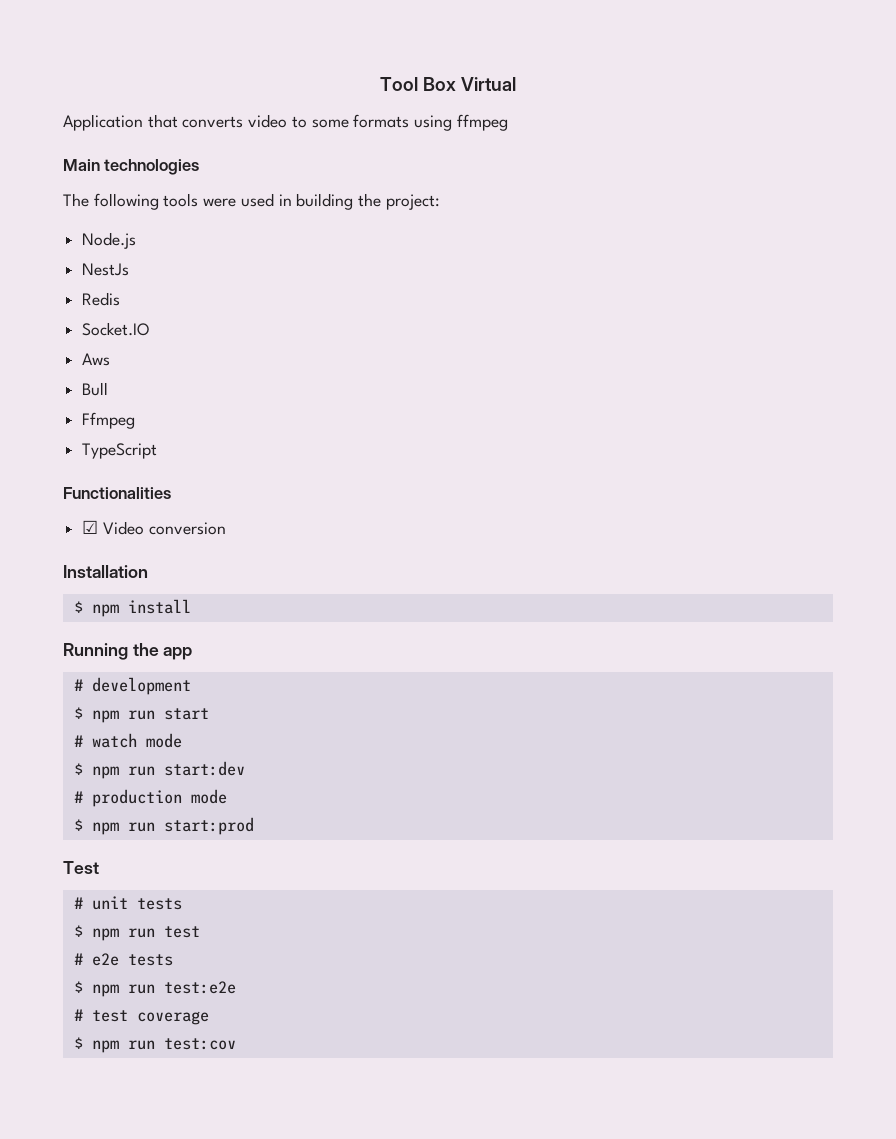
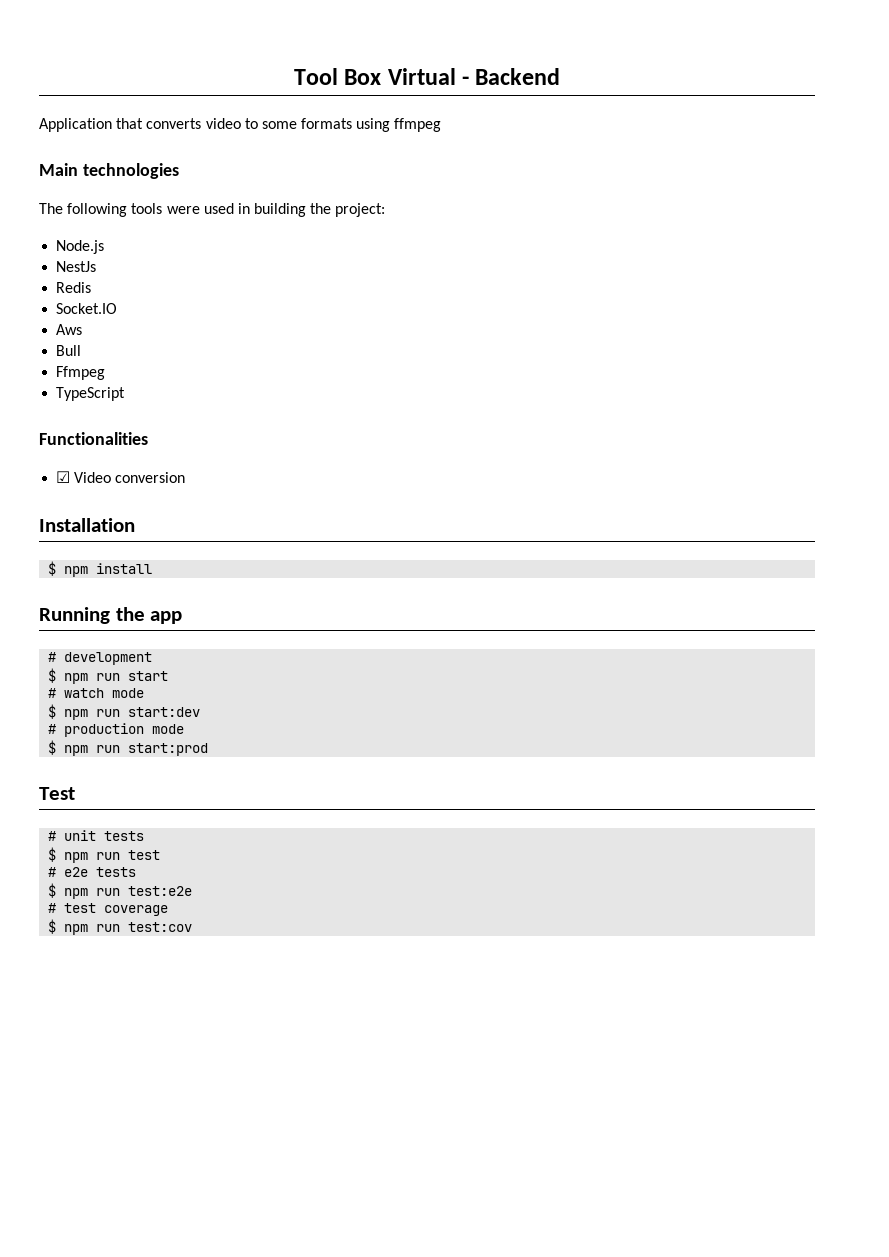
- Tool Box Virtual
+ Tool Box Virtual - Backend

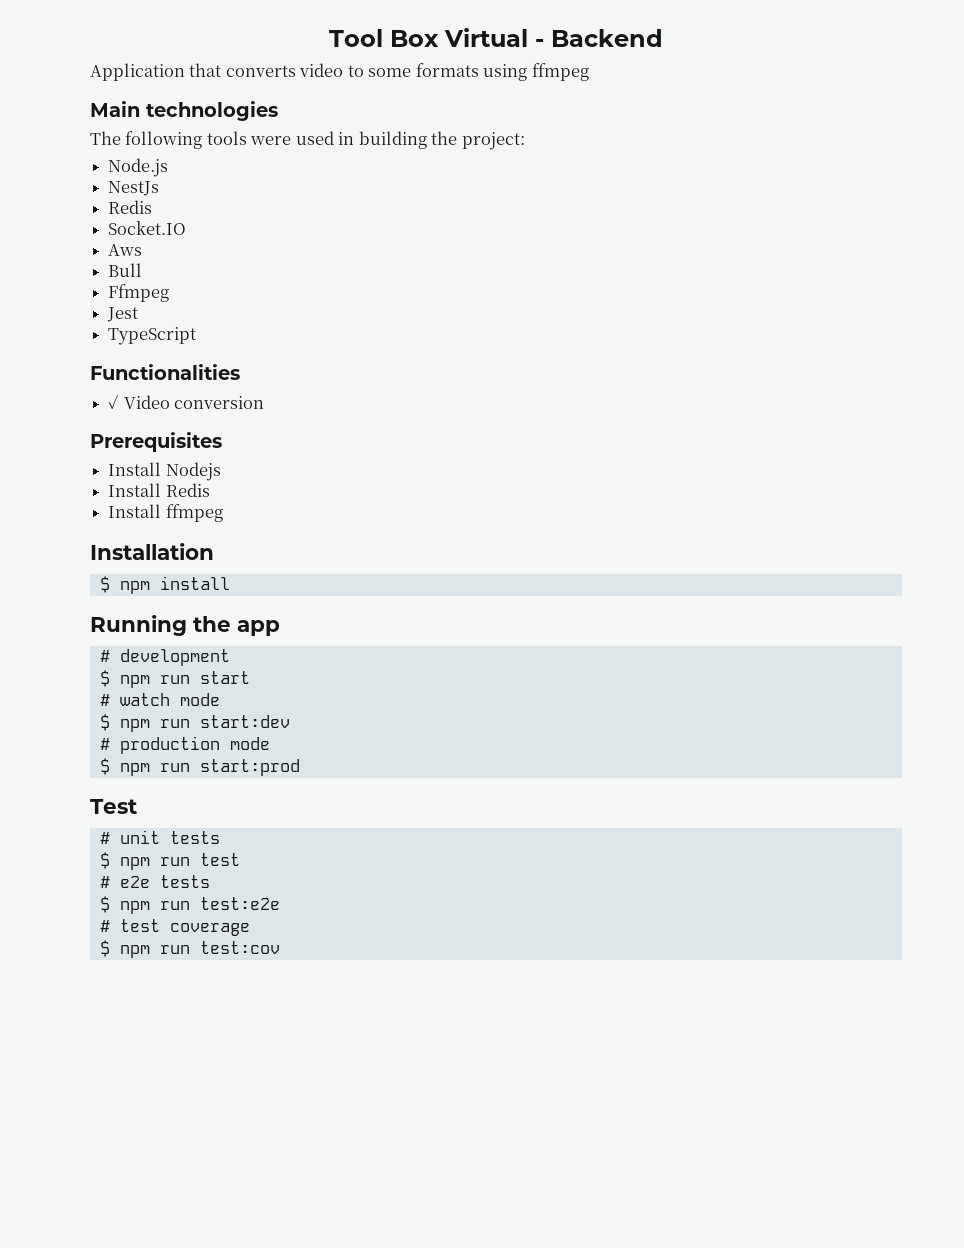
+ Jest
- ☑ Video conversion
+ ✓ Video conversion
+ Prerequisites
+ Install Nodejs
+ Install Redis
+ Install ffmpeg

